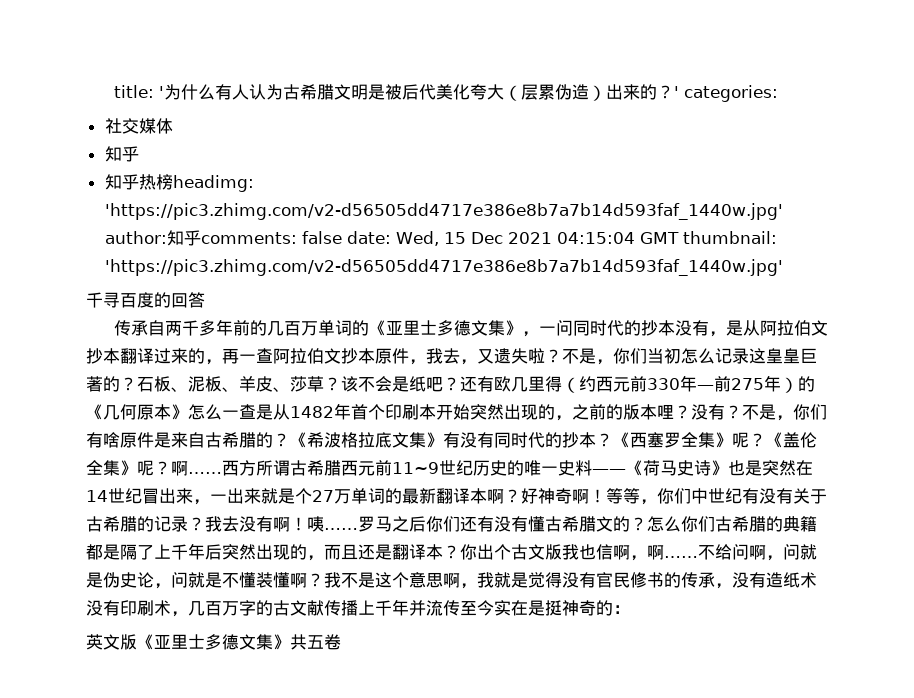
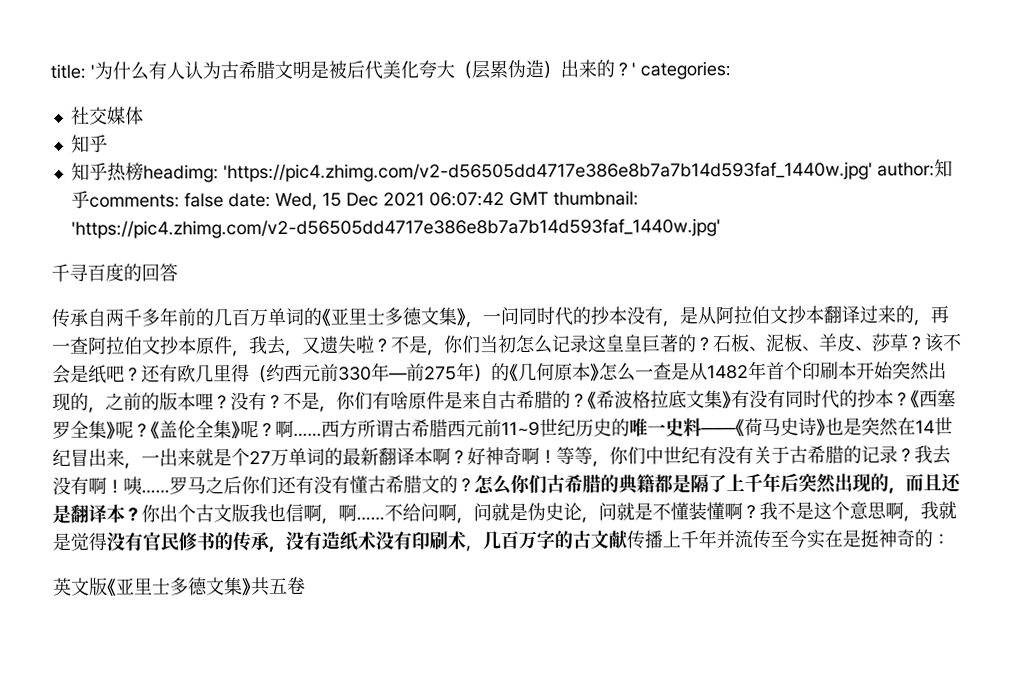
- 知乎热榜headimg: 'https://pic3.zhimg.com/v2-d56505dd4717e386e8b7a7b14d593faf_1440w.jpg' author:知乎comments: false date: Wed, 15 Dec 2021 04:15:04 GMT thumbnail: 'https://pic3.zhimg.com/v2-d56505dd4717e386e8b7a7b14d593faf_1440w.jpg'
+ 知乎热榜headimg: 'https://pic4.zhimg.com/v2-d56505dd4717e386e8b7a7b14d593faf_1440w.jpg' author:知乎comments: false date: Wed, 15 Dec 2021 06:07:42 GMT thumbnail: 'https://pic4.zhimg.com/v2-d56505dd4717e386e8b7a7b14d593faf_1440w.jpg'

